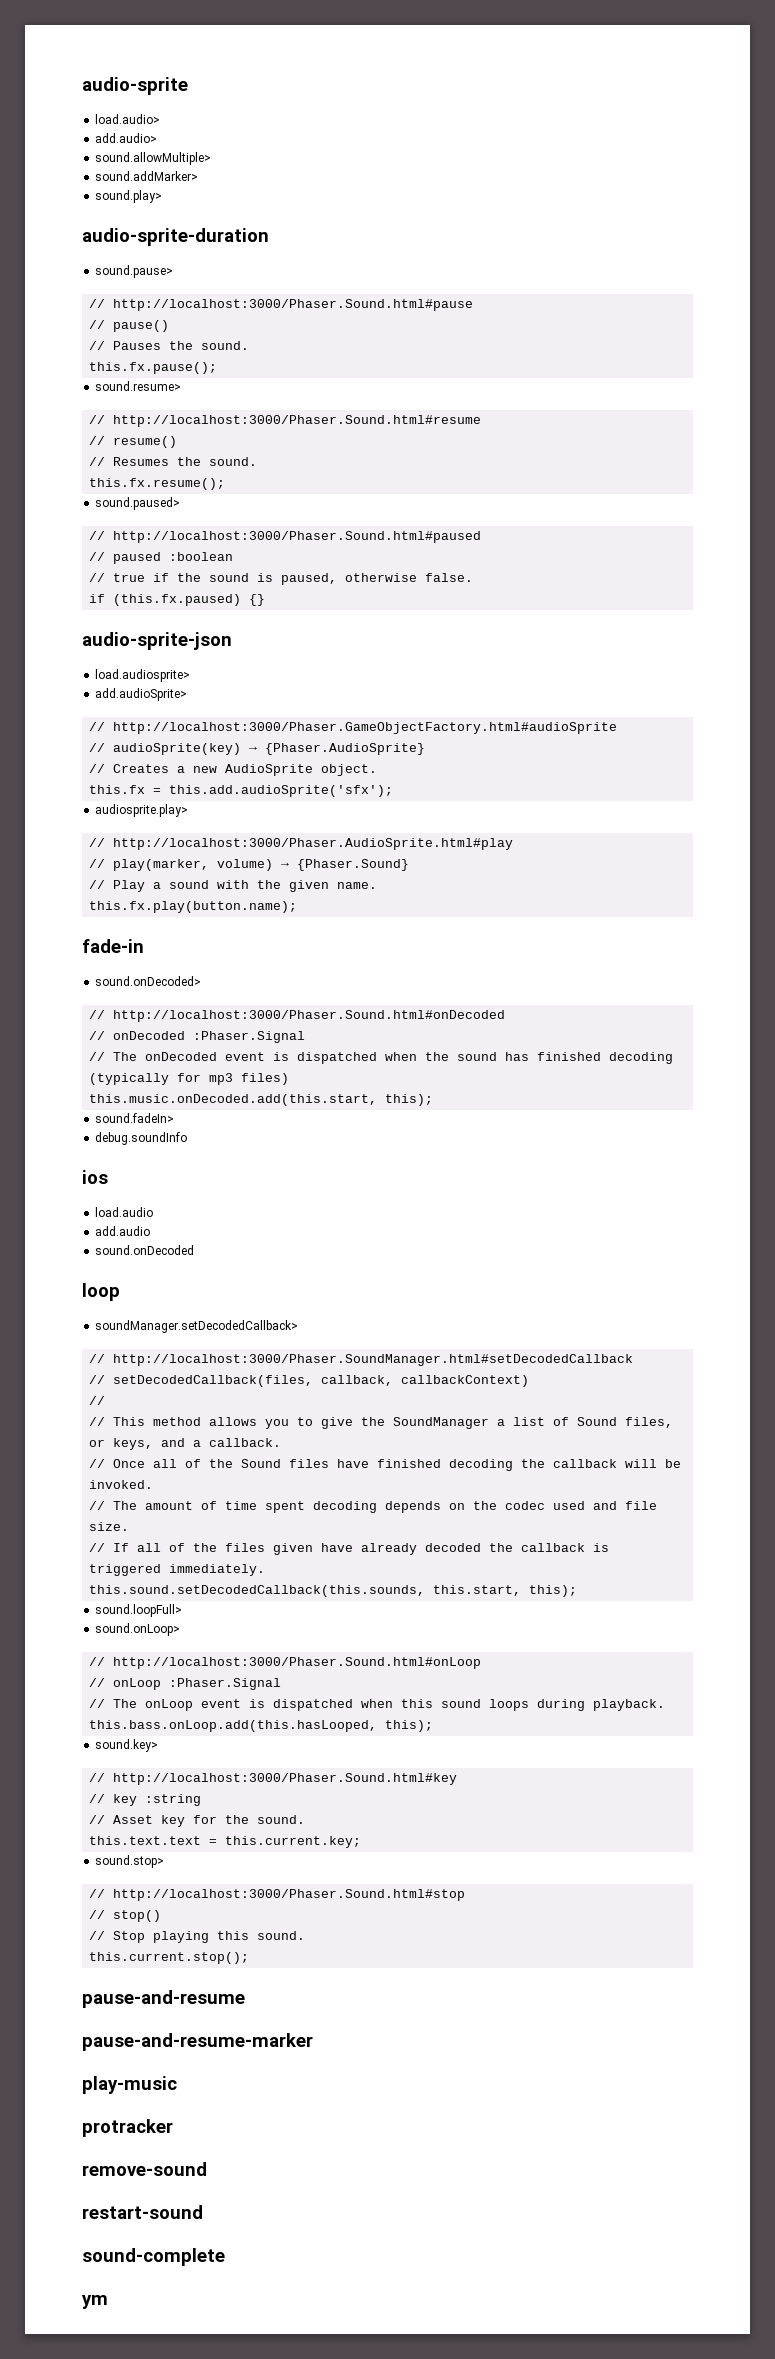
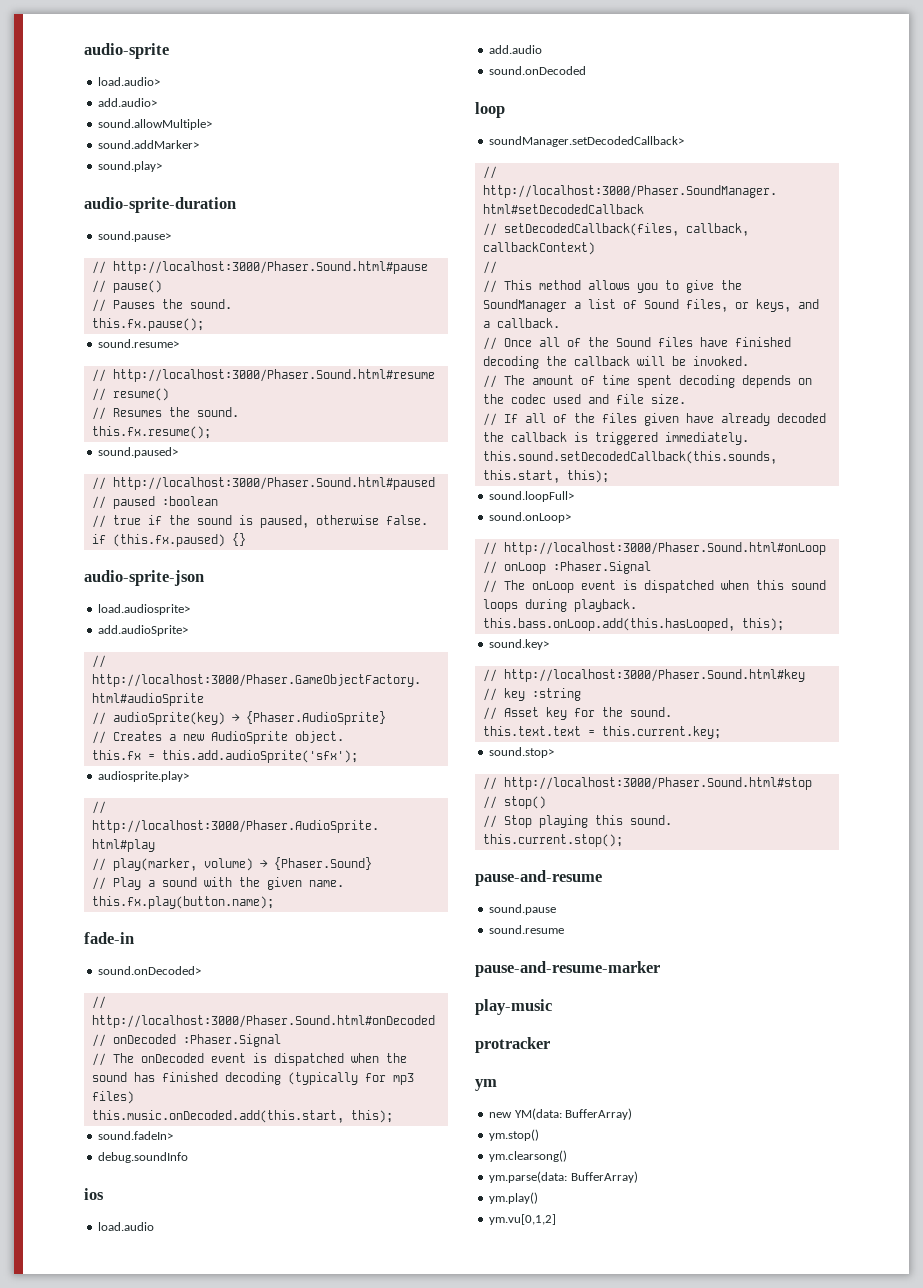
+ sound.pause
+ sound.resume
- remove-sound
- restart-sound
- sound-complete
  ym
+ new YM(data: BufferArray)
+ ym.stop()
+ ym.clearsong()
+ ym.parse(data: BufferArray)
+ ym.play()
+ ym.vu[0,1,2]

